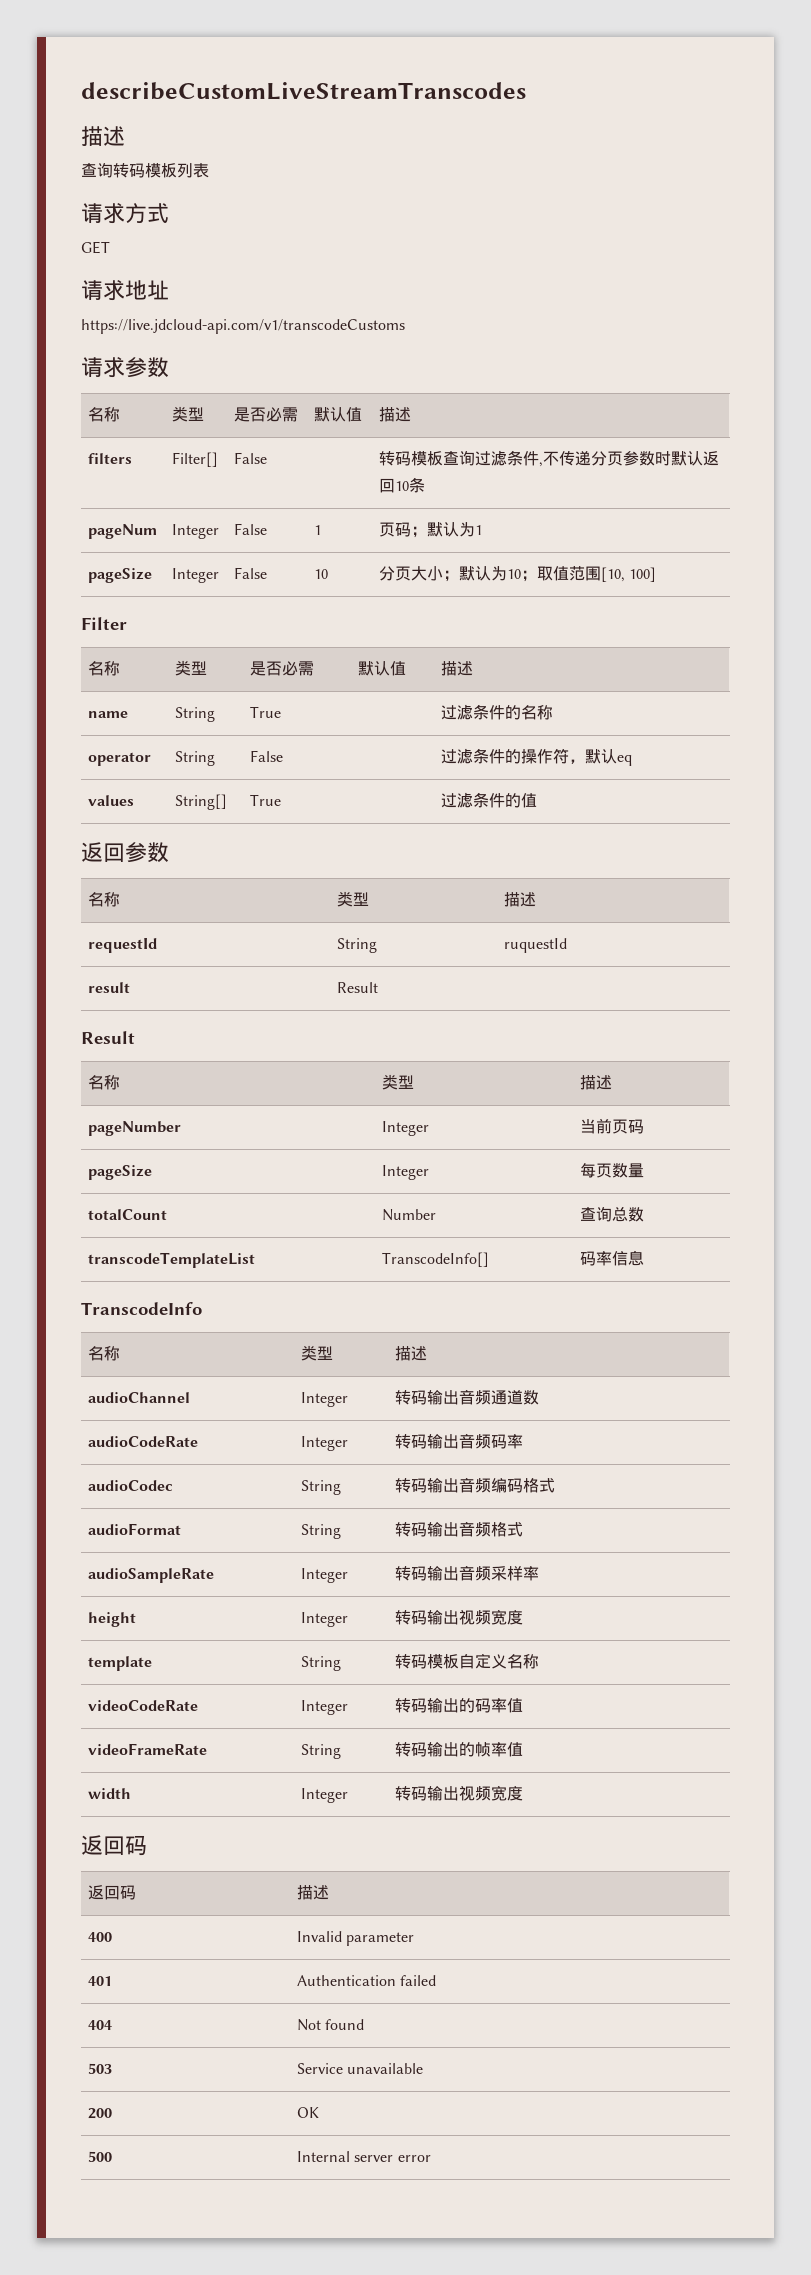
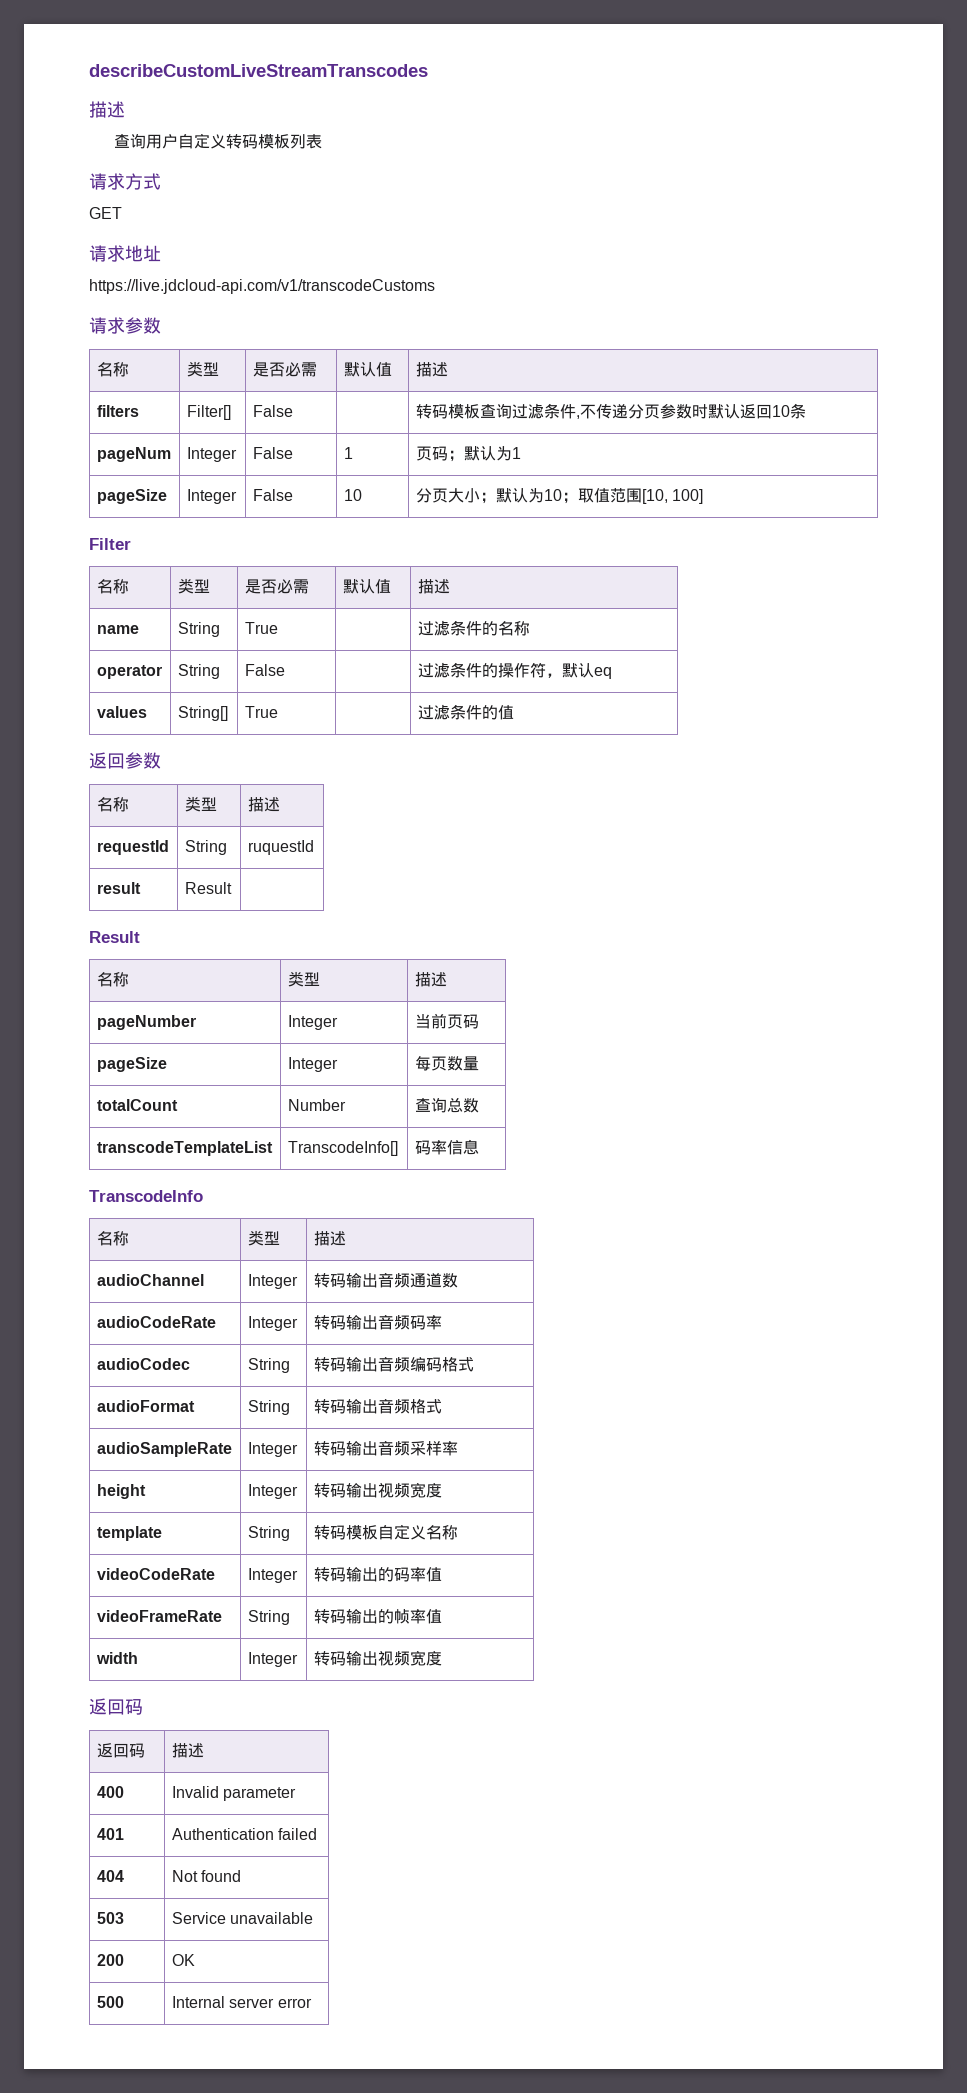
- 查询转码模板列表
+ 查询用户自定义转码模板列表

